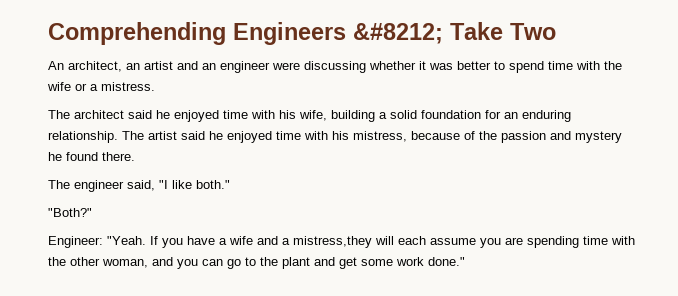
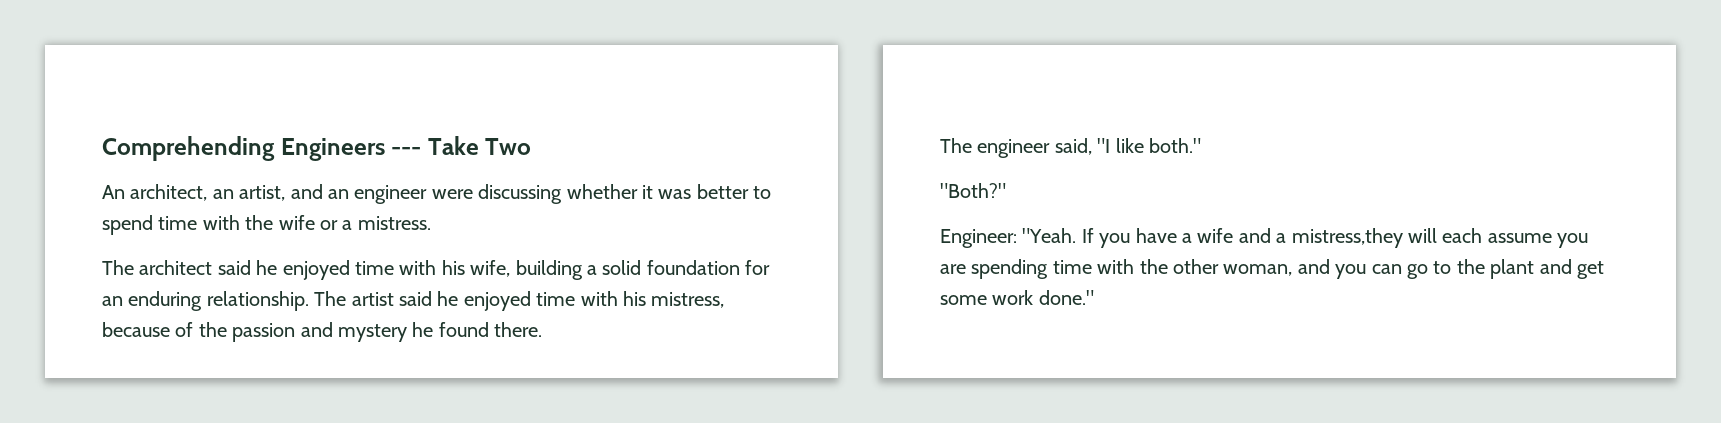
- Comprehending Engineers &#8212; Take Two
+ Comprehending Engineers --- Take Two
- An architect, an artist and an engineer were discussing whether it was better to spend time with the wife or a mistress.
+ An architect, an artist, and an engineer were discussing whether it was better to spend time with the wife or a mistress.

